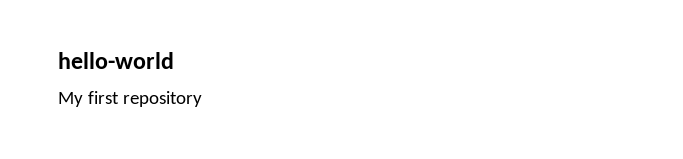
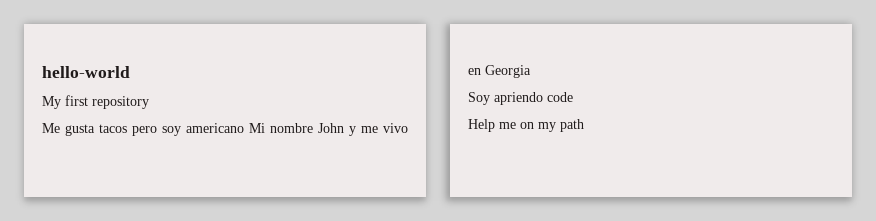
+ Me gusta tacos pero soy americano Mi nombre John y me vivo en Georgia
+ Soy apriendo code
+ Help me on my path

